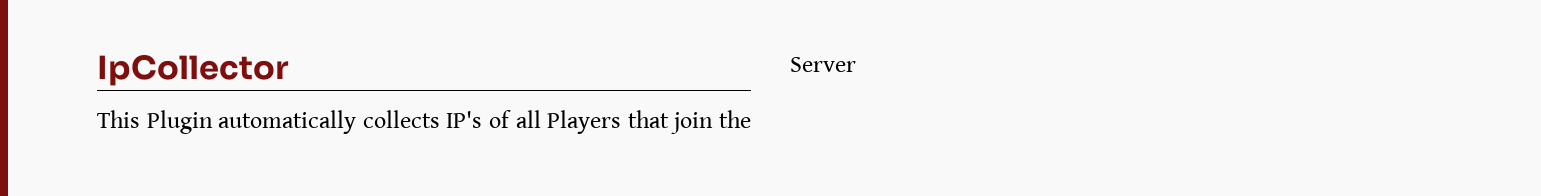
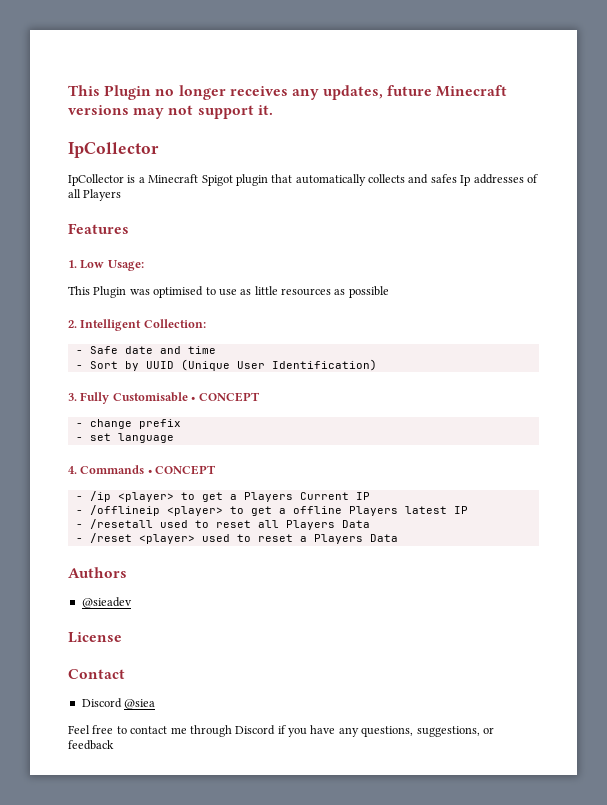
+ This Plugin no longer receives any updates, future Minecraft versions may not support it.
  IpCollector
- This Plugin automatically collects IP's of all Players that join the Server
+ IpCollector is a Minecraft Spigot plugin that automatically collects and safes Ip addresses of all Players
+ Features
+ 1. Low Usage:
+ This Plugin was optimised to use as little resources as possible
+ 2. Intelligent Collection:
+ - Safe date and time
+ - Sort by UUID (Unique User Identification)
+ 3. Fully Customisable • CONCEPT
+ - change prefix
+ - set language
+ 4. Commands • CONCEPT
+ - /ip <player> to get a Players Current IP
+ - /offlineip <player> to get a offline Players latest IP
+ - /resetall used to reset all Players Data
+ - /reset <player> used to reset a Players Data
+ Authors
+ @sieadev
+ License
+ Contact
+ Discord @siea
+ Feel free to contact me through Discord if you have any questions, suggestions, or feedback

